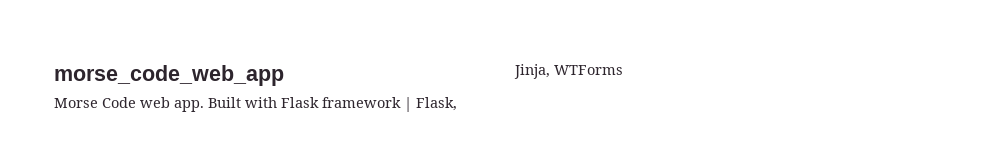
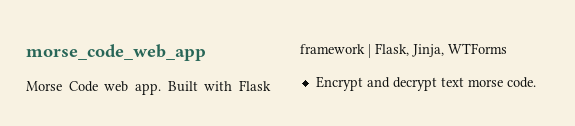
+ Encrypt and decrypt text morse code.

